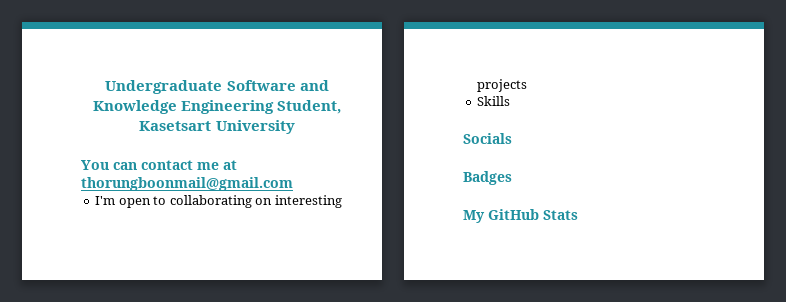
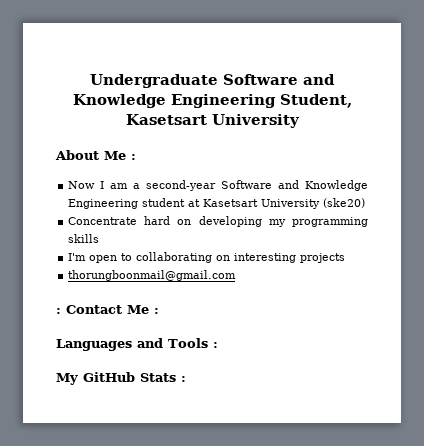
- You can contact me at thorungboonmail@gmail.com
+ About Me :
+ Now I am a second-year Software and Knowledge Engineering student at Kasetsart University (ske20)
+ Concentrate hard on developing my programming skills
- Skills
- Socials
- Badges
+ thorungboonmail@gmail.com
+ : Contact Me :
+ Languages and Tools :
- My GitHub Stats
+ My GitHub Stats :

